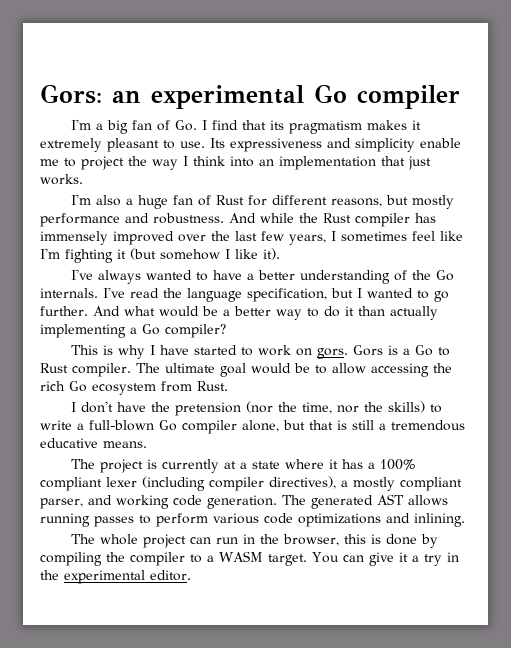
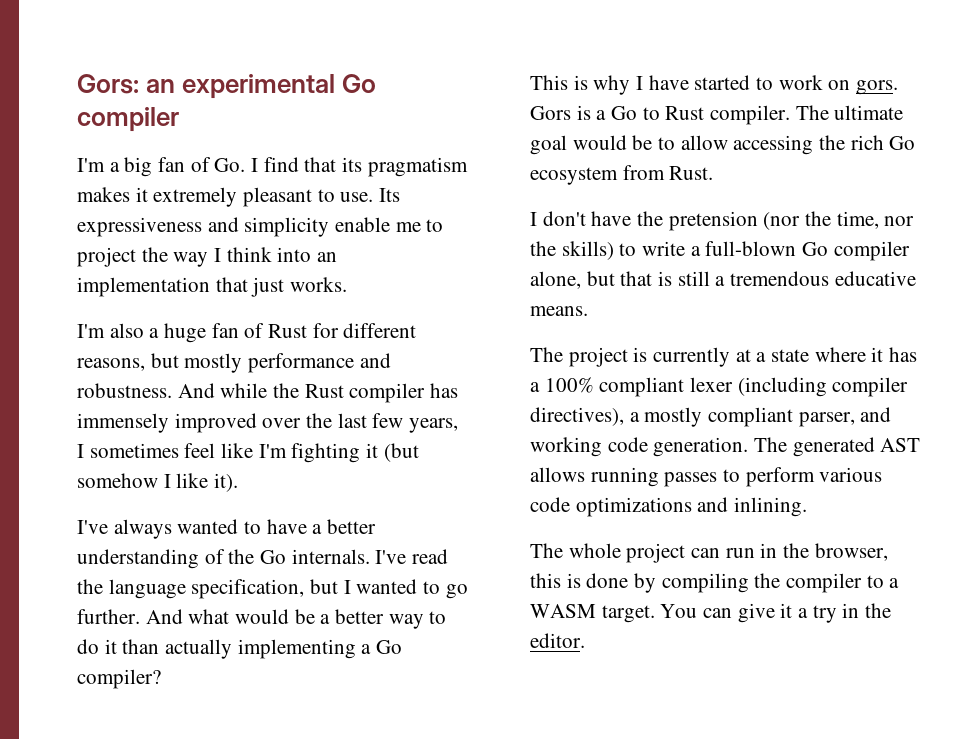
- You can give it a try in the experimental editor.
+ You can give it a try in the editor.

